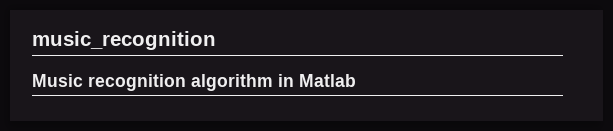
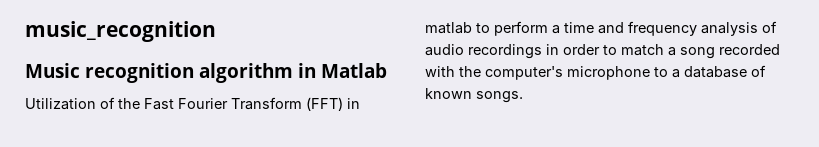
+ Utilization of the Fast Fourier Transform (FFT) in matlab to perform a time and frequency analysis of audio recordings in order to match a song recorded with the computer's microphone to a database of known songs.

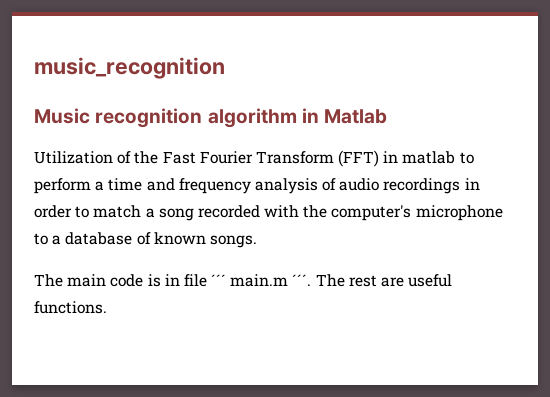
+ The main code is in file ´´´ main.m ´´´. The rest are useful functions.

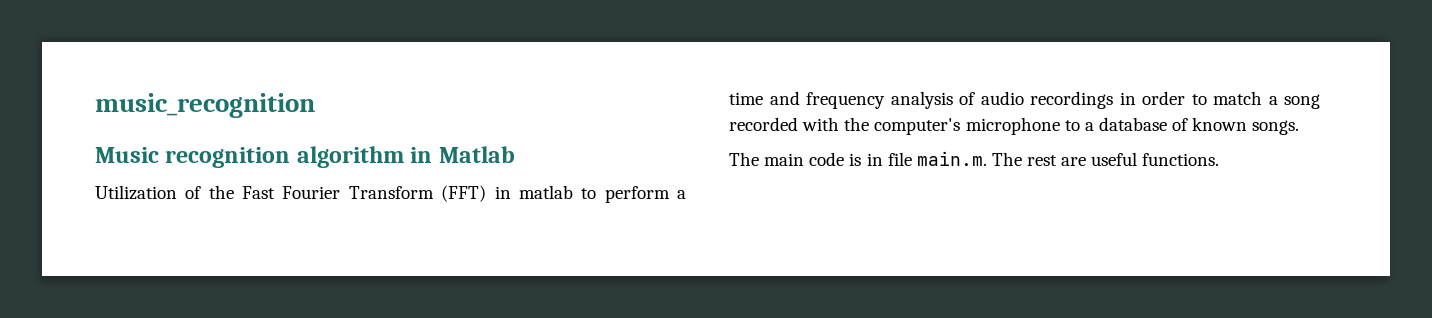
- The main code is in file ´´´ main.m ´´´. The rest are useful functions.
+ The main code is in file main.m. The rest are useful functions.

